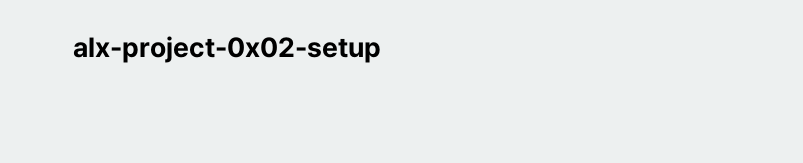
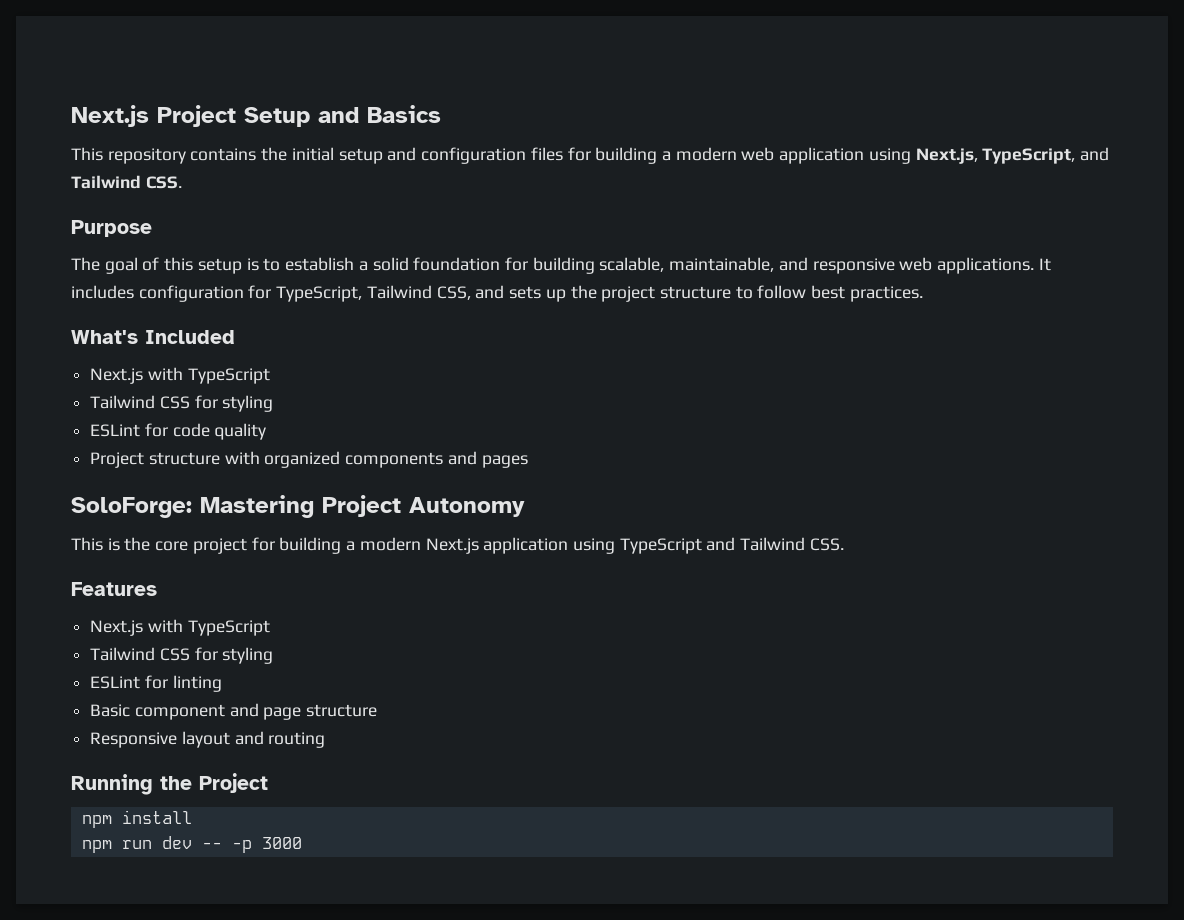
- alx-project-0x02-setup
+ Next.js Project Setup and Basics
+ This repository contains the initial setup and configuration files for building a modern web application using Next.js, TypeScript, and Tailwind CSS.
+ Purpose
+ The goal of this setup is to establish a solid foundation for building scalable, maintainable, and responsive web applications. It includes configuration for TypeScript, Tailwind CSS, and sets up the project structure to follow best practices.
+ What's Included
+ Next.js with TypeScript
+ Tailwind CSS for styling
+ ESLint for code quality
+ Project structure with organized components and pages
+ SoloForge: Mastering Project Autonomy
+ This is the core project for building a modern Next.js application using TypeScript and Tailwind CSS.
+ Features
+ Next.js with TypeScript
+ Tailwind CSS for styling
+ ESLint for linting
+ Basic component and page structure
+ Responsive layout and routing
+ Running the Project
+ npm install
+ npm run dev -- -p 3000

